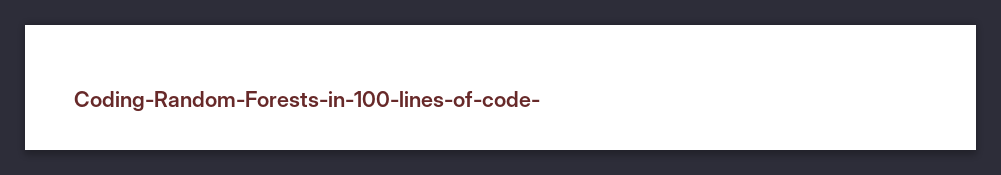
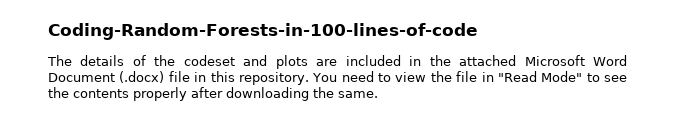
- Coding-Random-Forests-in-100-lines-of-code-
+ Coding-Random-Forests-in-100-lines-of-code
+ The details of the codeset and plots are included in the attached Microsoft Word Document (.docx) file in this repository. You need to view the file in "Read Mode" to see the contents properly after downloading the same.

